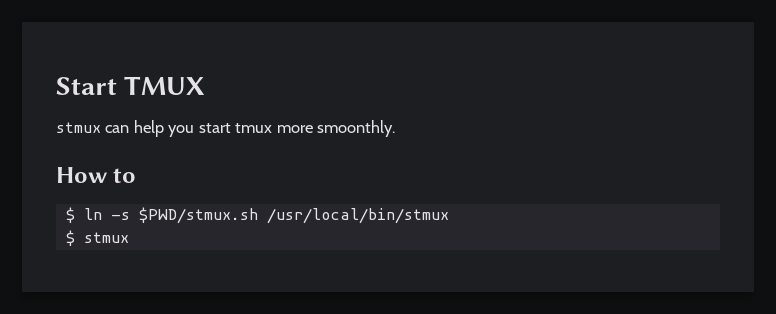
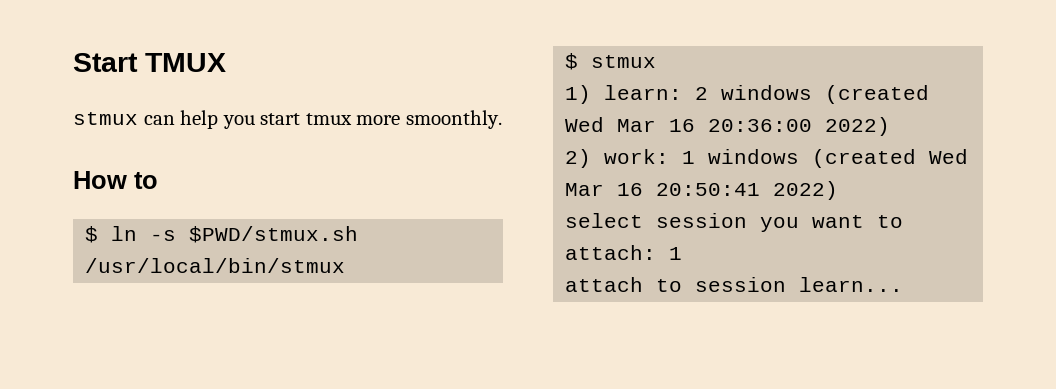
+ 1) learn: 2 windows (created Wed Mar 16 20:36:00 2022)
+ 2) work: 1 windows (created Wed Mar 16 20:50:41 2022)
+ select session you want to attach: 1
+ attach to session learn...

